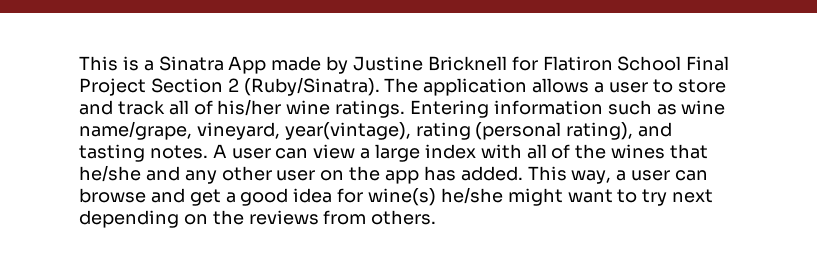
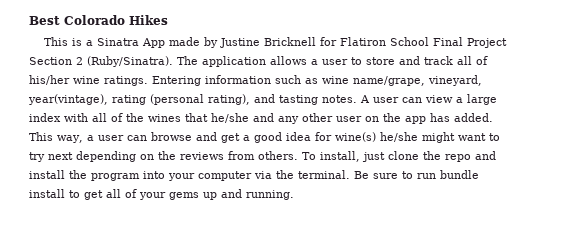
+ Best Colorado Hikes
+ To install, just clone the repo and install the program into your computer via the terminal. Be sure to run bundle install to get all of your gems up and running.

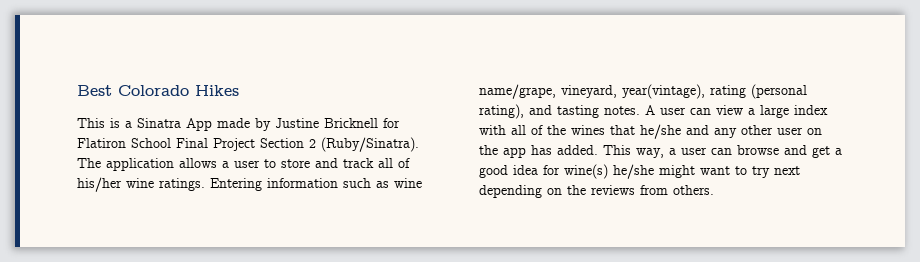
- To install, just clone the repo and install the program into your computer via the terminal. Be sure to run bundle install to get all of your gems up and running.

